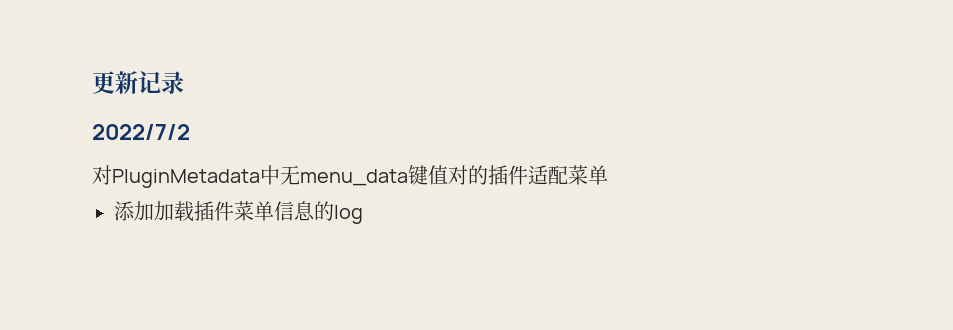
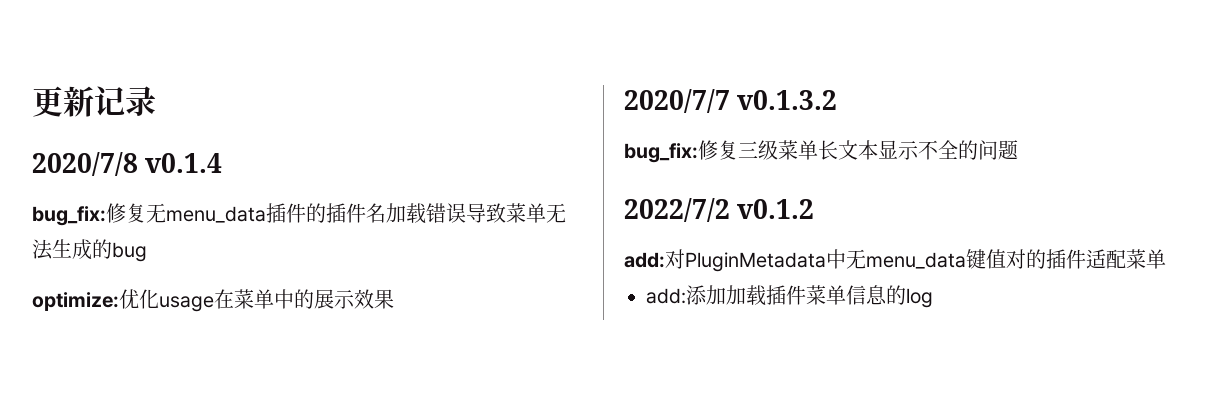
+ 2020/7/8 v0.1.4
+ bug_fix:修复无menu_data插件的插件名加载错误导致菜单无法生成的bug
+ optimize:优化usage在菜单中的展示效果
+ 2020/7/7 v0.1.3.2
+ bug_fix:修复三级菜单长文本显示不全的问题
- 2022/7/2
- 对PluginMetadata中无menu_data键值对的插件适配菜单
+ 2022/7/2 v0.1.2
+ add:对PluginMetadata中无menu_data键值对的插件适配菜单
- 添加加载插件菜单信息的log
+ add:添加加载插件菜单信息的log

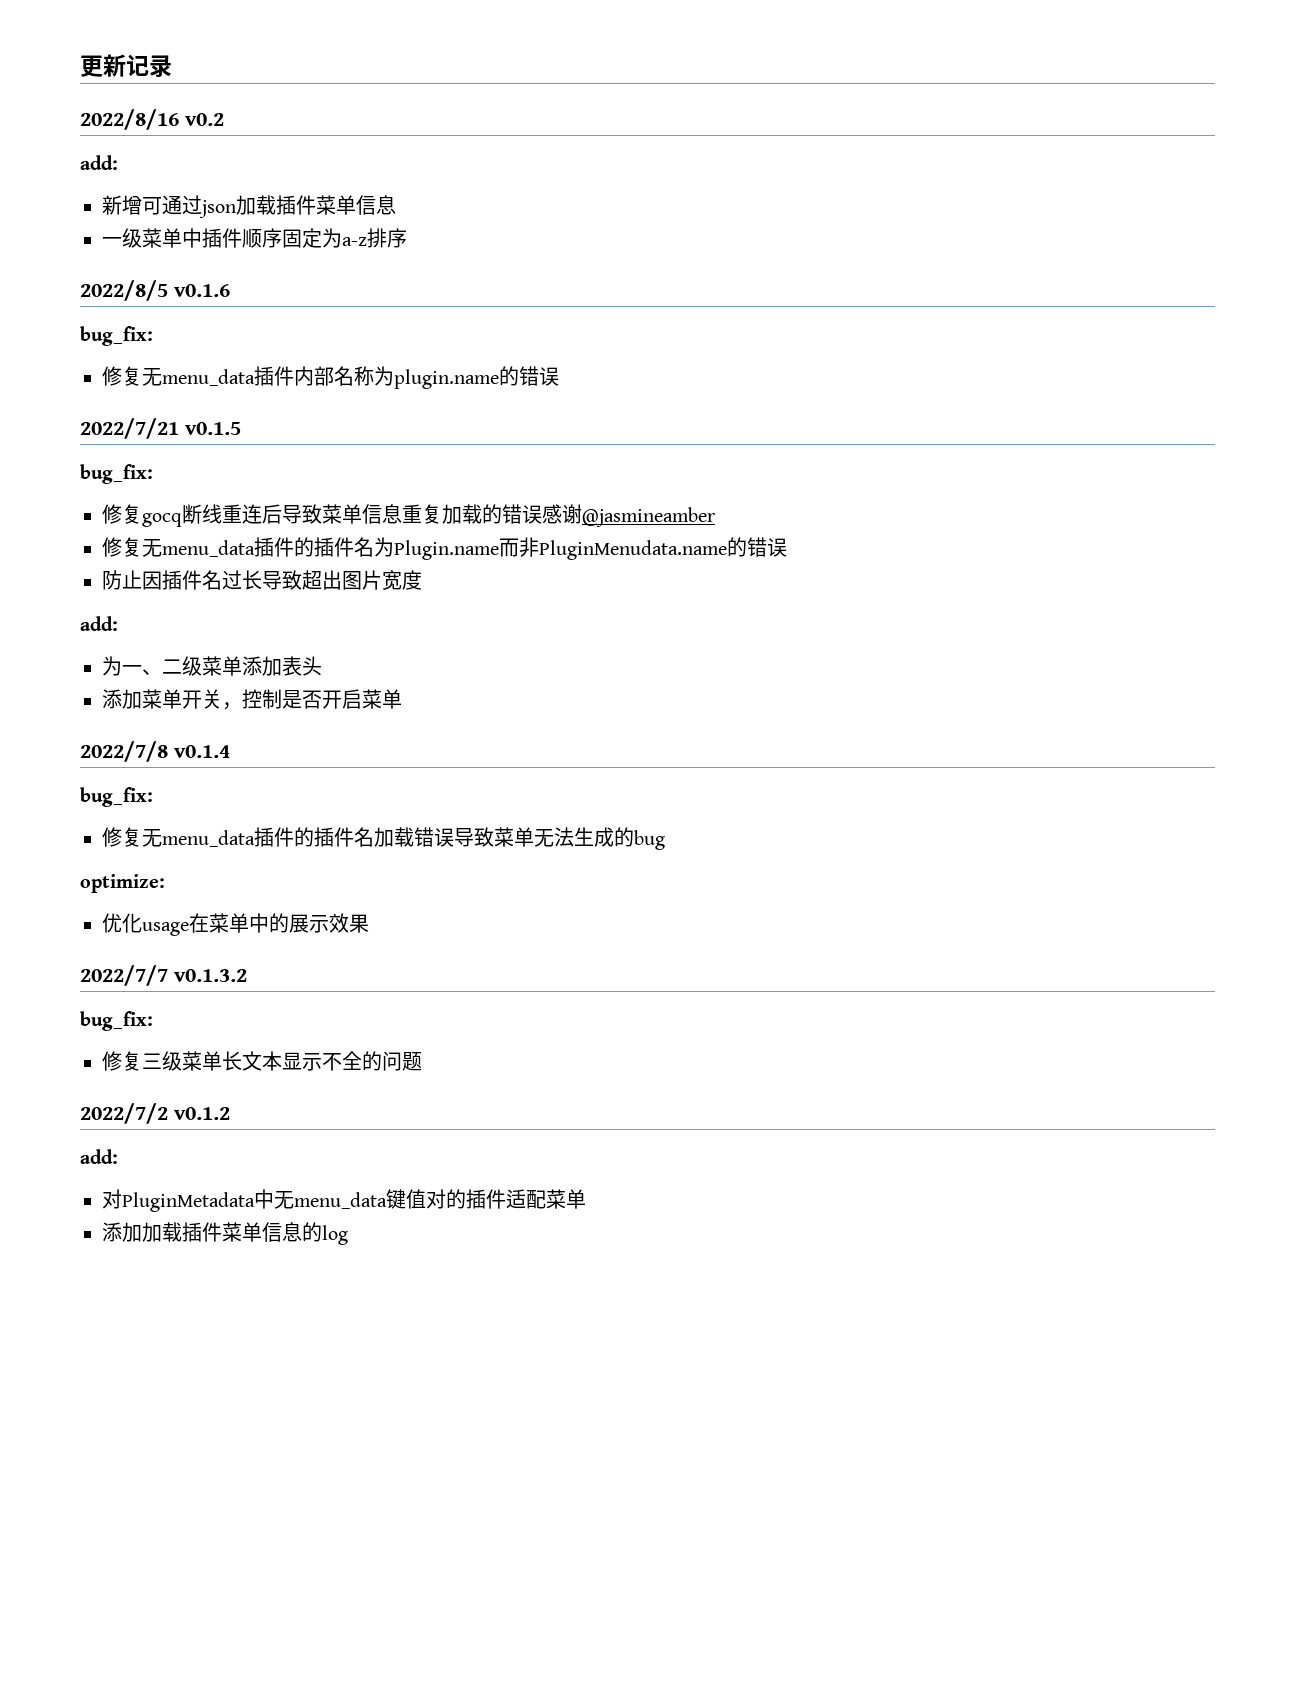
- 2020/7/8 v0.1.4
- bug_fix:修复无menu_data插件的插件名加载错误导致菜单无法生成的bug
+ 2022/8/16 v0.2
+ add:
+ 新增可通过json加载插件菜单信息
+ 一级菜单中插件顺序固定为a-z排序
+ 2022/8/5 v0.1.6
+ bug_fix:
+ 修复无menu_data插件内部名称为plugin.name的错误
+ 2022/7/21 v0.1.5
+ bug_fix:
+ 修复gocq断线重连后导致菜单信息重复加载的错误感谢@jasmineamber
+ 修复无menu_data插件的插件名为Plugin.name而非PluginMenudata.name的错误
+ 防止因插件名过长导致超出图片宽度
+ add:
+ 为一、二级菜单添加表头
+ 添加菜单开关，控制是否开启菜单
+ 2022/7/8 v0.1.4
+ bug_fix:
+ 修复无menu_data插件的插件名加载错误导致菜单无法生成的bug
- optimize:优化usage在菜单中的展示效果
+ optimize:
+ 优化usage在菜单中的展示效果
- 2020/7/7 v0.1.3.2
- bug_fix:修复三级菜单长文本显示不全的问题
+ 2022/7/7 v0.1.3.2
+ bug_fix:
+ 修复三级菜单长文本显示不全的问题
  2022/7/2 v0.1.2
- add:对PluginMetadata中无menu_data键值对的插件适配菜单
+ add:
+ 对PluginMetadata中无menu_data键值对的插件适配菜单
- add:添加加载插件菜单信息的log
+ 添加加载插件菜单信息的log

